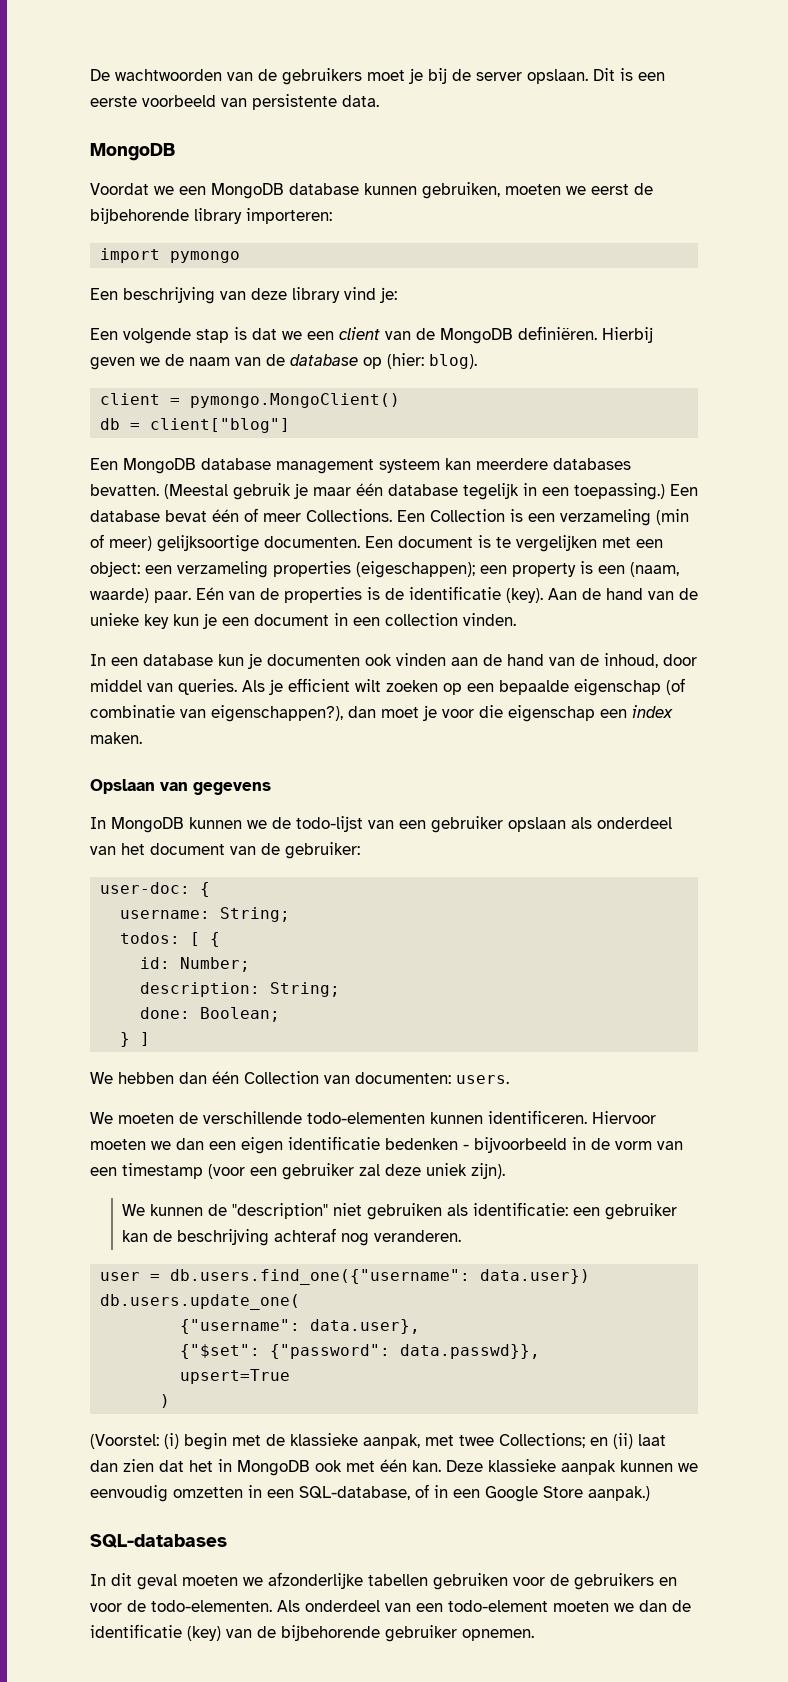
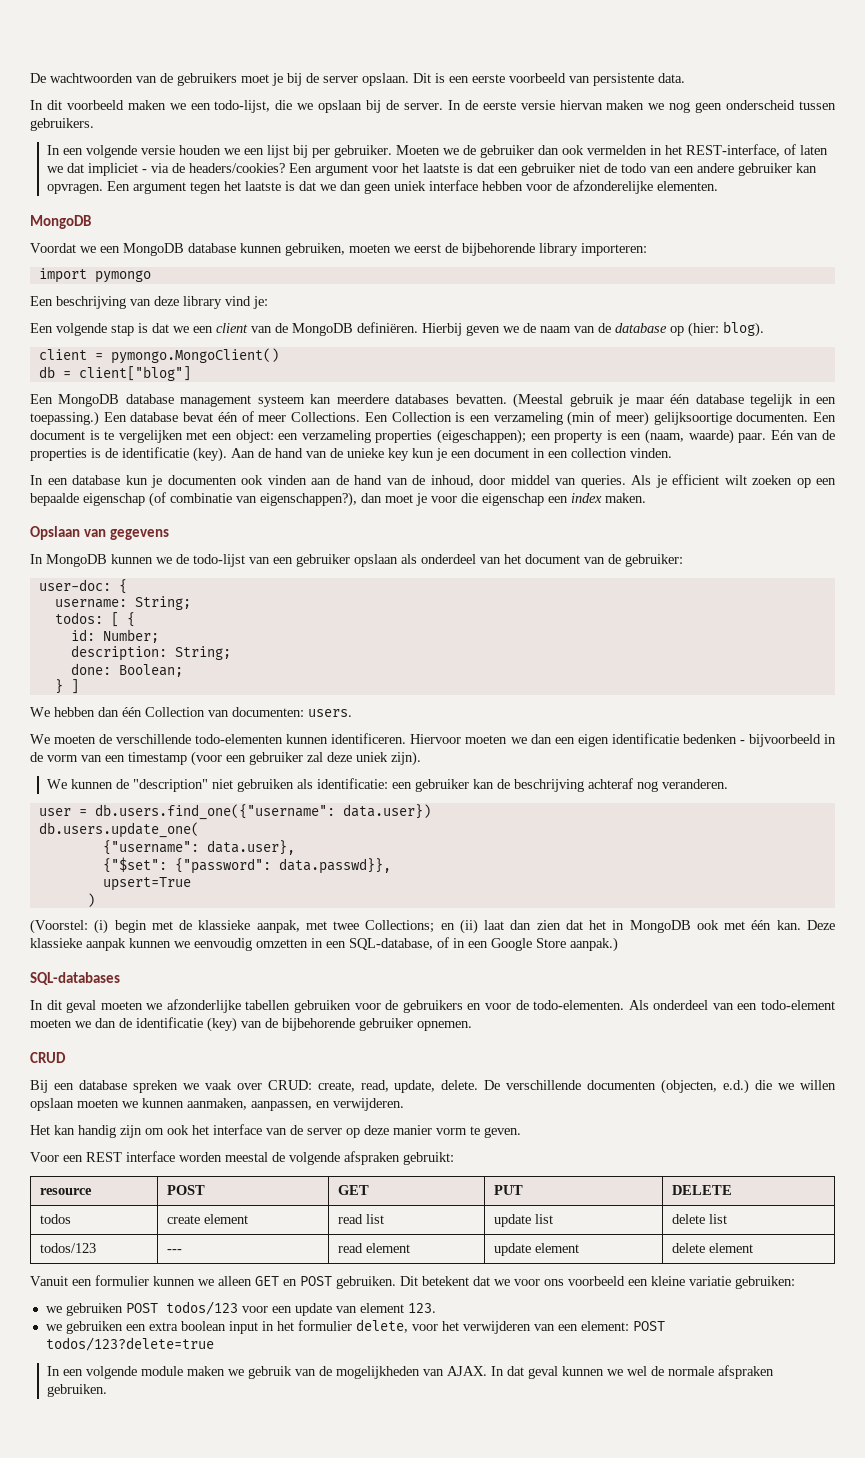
+ In dit voorbeeld maken we een todo-lijst, die we opslaan bij de server. In de eerste versie hiervan maken we nog geen onderscheid tussen gebruikers.
+ In een volgende versie houden we een lijst bij per gebruiker. Moeten we de gebruiker dan ook vermelden in het REST-interface, of laten we dat impliciet - via de headers/cookies? Een argument voor het laatste is dat een gebruiker niet de todo van een andere gebruiker kan opvragen. Een argument tegen het laatste is dat we dan geen uniek interface hebben voor de afzonderelijke elementen.
+ CRUD
+ Bij een database spreken we vaak over CRUD: create, read, update, delete. De verschillende documenten (objecten, e.d.) die we willen opslaan moeten we kunnen aanmaken, aanpassen, en verwijderen.
+ Het kan handig zijn om ook het interface van de server op deze manier vorm te geven.
+ Voor een REST interface worden meestal de volgende afspraken gebruikt:
+ resource | POST | GET | PUT | DELETE
+ todos | create element | read list | update list | delete list
+ todos/123 | --- | read element | update element | delete element
+ Vanuit een formulier kunnen we alleen GET en POST gebruiken. Dit betekent dat we voor ons voorbeeld een kleine variatie gebruiken:
+ we gebruiken POST todos/123 voor een update van element 123.
+ we gebruiken een extra boolean input in het formulier delete, voor het verwijderen van een element: POST todos/123?delete=true
+ In een volgende module maken we gebruik van de mogelijkheden van AJAX. In dat geval kunnen we wel de normale afspraken gebruiken.

